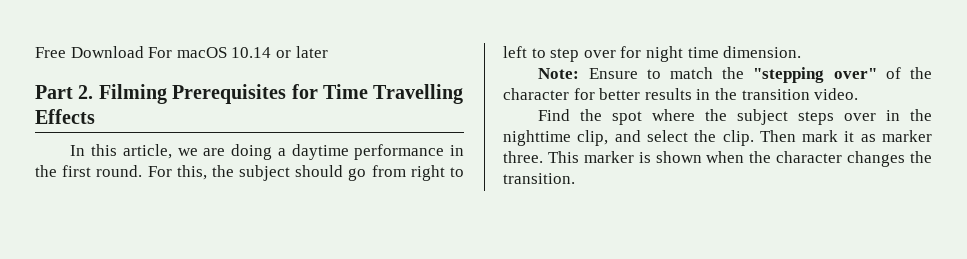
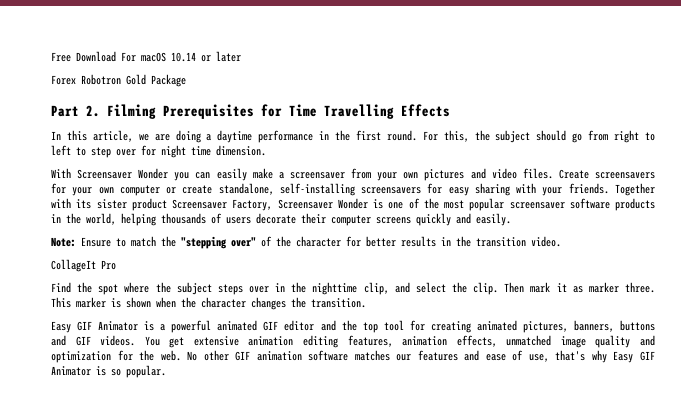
+ Forex Robotron Gold Package
+ With Screensaver Wonder you can easily make a screensaver from your own pictures and video files. Create screensavers for your own computer or create standalone, self-installing screensavers for easy sharing with your friends. Together with its sister product Screensaver Factory, Screensaver Wonder is one of the most popular screensaver software products in the world, helping thousands of users decorate their computer screens quickly and easily.
+ CollageIt Pro
+ Easy GIF Animator is a powerful animated GIF editor and the top tool for creating animated pictures, banners, buttons and GIF videos. You get extensive animation editing features, animation effects, unmatched image quality and optimization for the web. No other GIF animation software matches our features and ease of use, that's why Easy GIF Animator is so popular.

